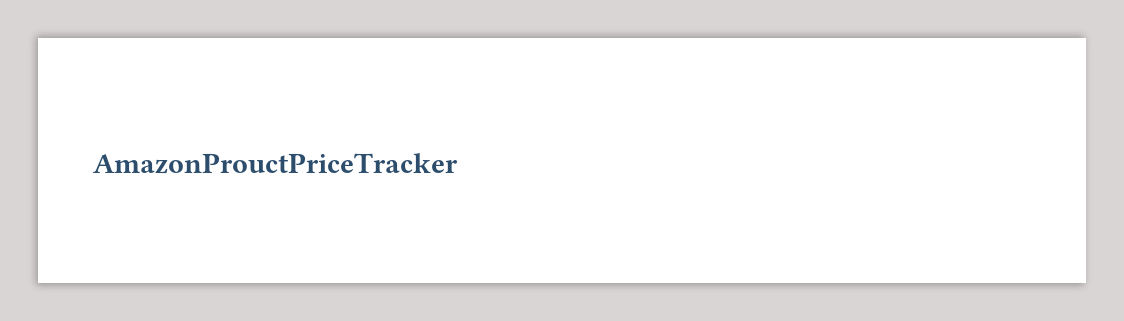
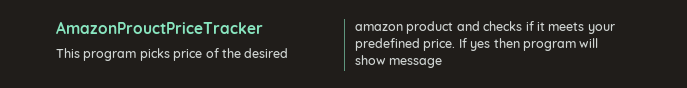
+ This program picks price of the desired amazon product and checks if it meets your predefined price. If yes then program will show message

